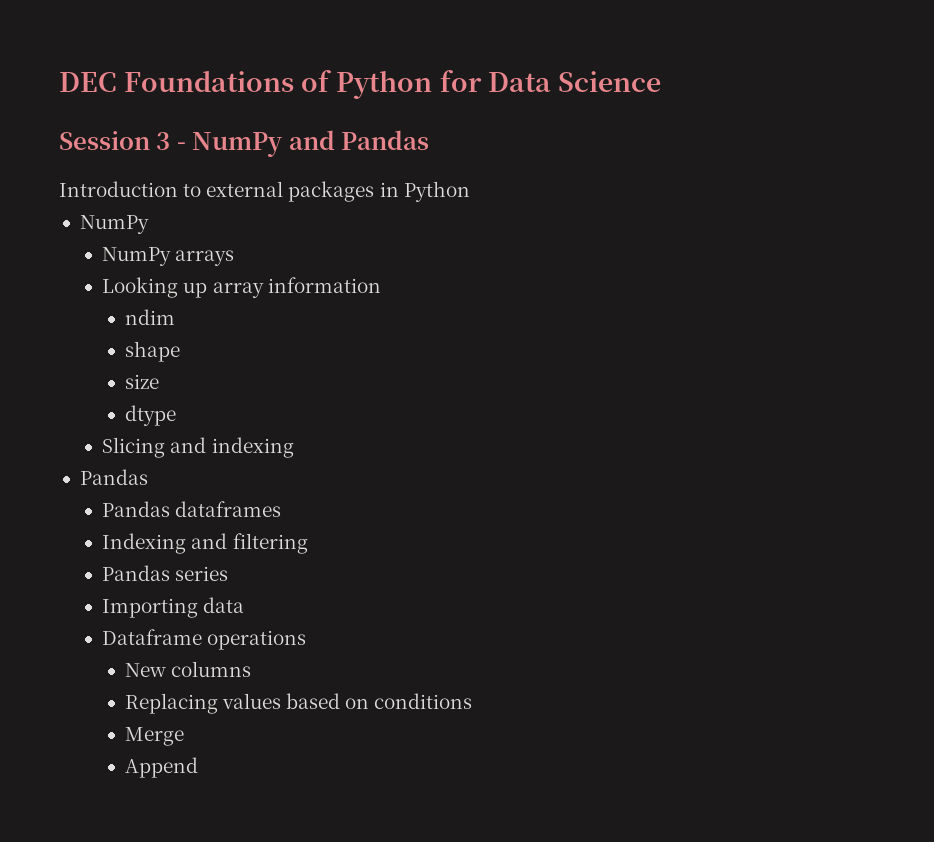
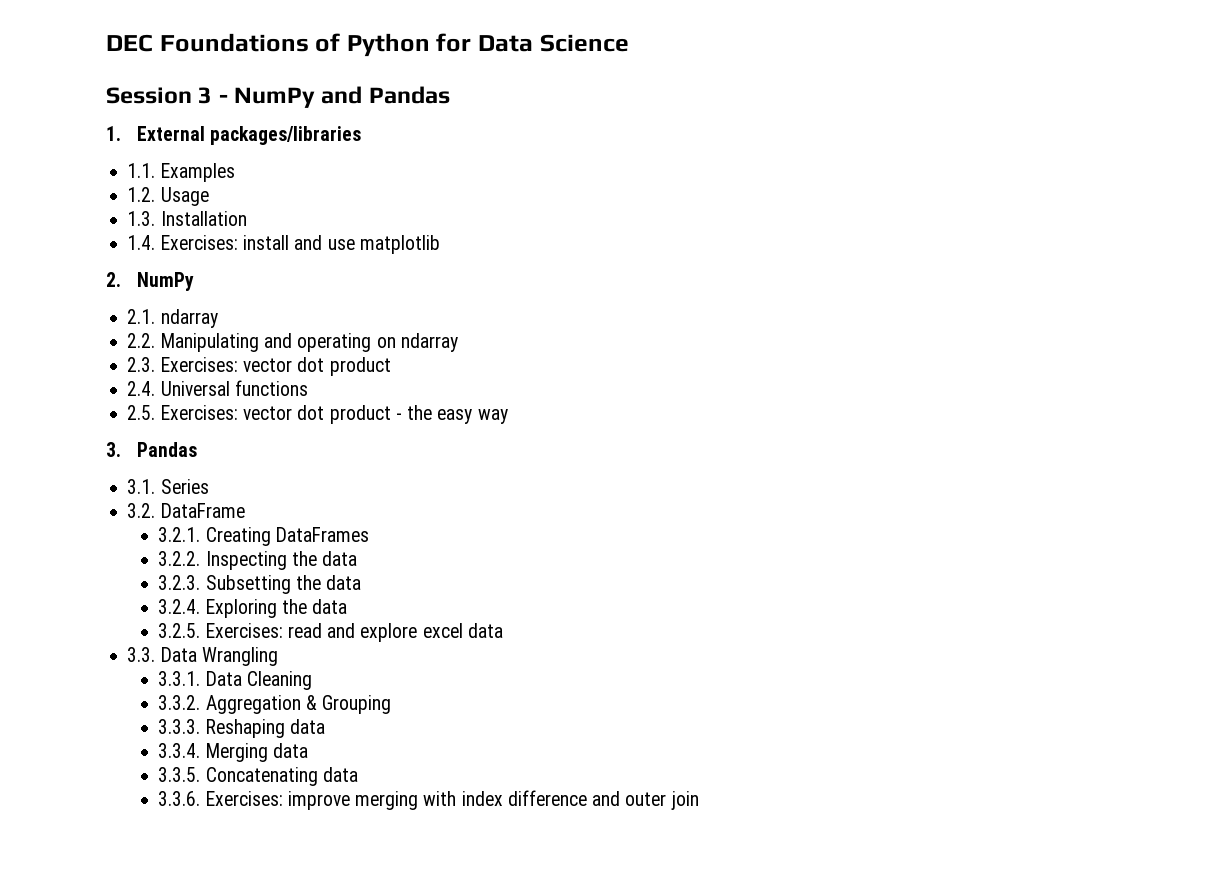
- Introduction to external packages in Python
- NumPy
- NumPy arrays
- Looking up array information
- ndim
- shape
- size
- dtype
- Slicing and indexing
- Pandas
- Pandas dataframes
- Indexing and filtering
- Pandas series
- Importing data
- Dataframe operations
- New columns
- Replacing values based on conditions
- Merge
- Append
+ 1. External packages/libraries
+ 1.1. Examples
+ 1.2. Usage
+ 1.3. Installation
+ 1.4. Exercises: install and use matplotlib
+ 2. NumPy
+ 2.1. ndarray
+ 2.2. Manipulating and operating on ndarray
+ 2.3. Exercises: vector dot product
+ 2.4. Universal functions
+ 2.5. Exercises: vector dot product - the easy way
+ 3. Pandas
+ 3.1. Series
+ 3.2. DataFrame
+ 3.2.1. Creating DataFrames
+ 3.2.2. Inspecting the data
+ 3.2.3. Subsetting the data
+ 3.2.4. Exploring the data
+ 3.2.5. Exercises: read and explore excel data
+ 3.3. Data Wrangling
+ 3.3.1. Data Cleaning
+ 3.3.2. Aggregation & Grouping
+ 3.3.3. Reshaping data
+ 3.3.4. Merging data
+ 3.3.5. Concatenating data
+ 3.3.6. Exercises: improve merging with index difference and outer join

